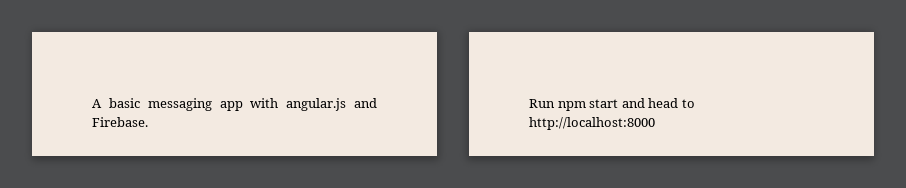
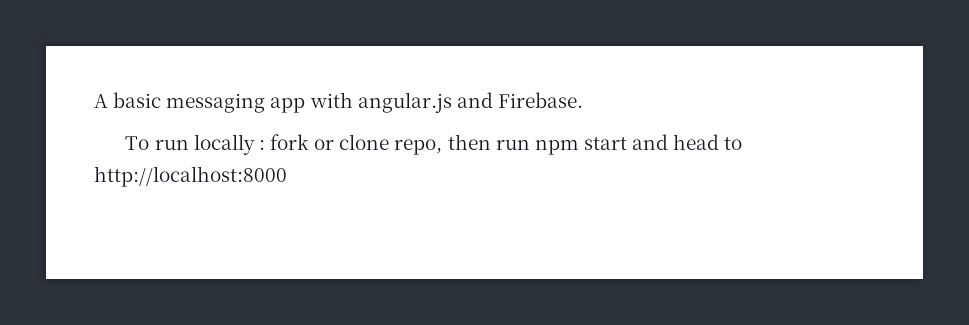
- Run npm start and head to http://localhost:8000
+ To run locally : fork or clone repo, then run npm start and head to http://localhost:8000

